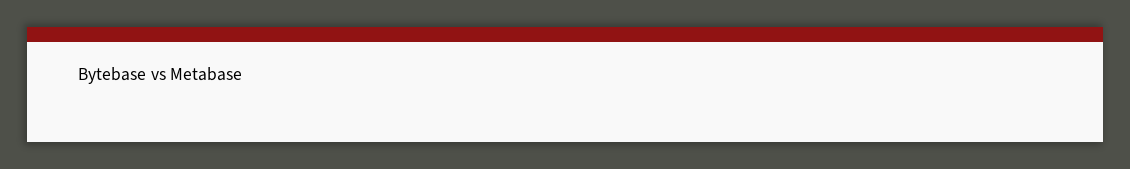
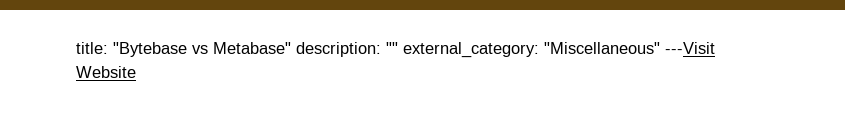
- Bytebase vs Metabase
+ title: "Bytebase vs Metabase" description: "" external_category: "Miscellaneous" ---Visit Website

